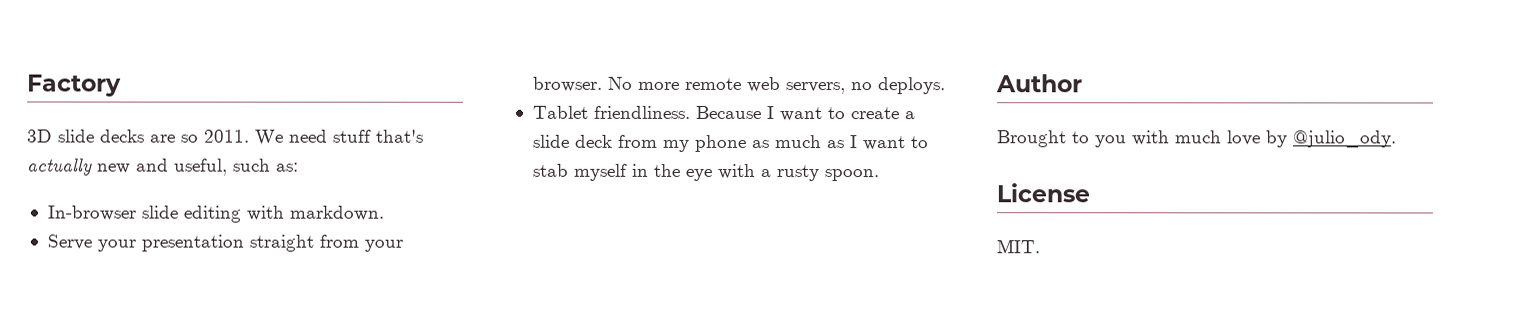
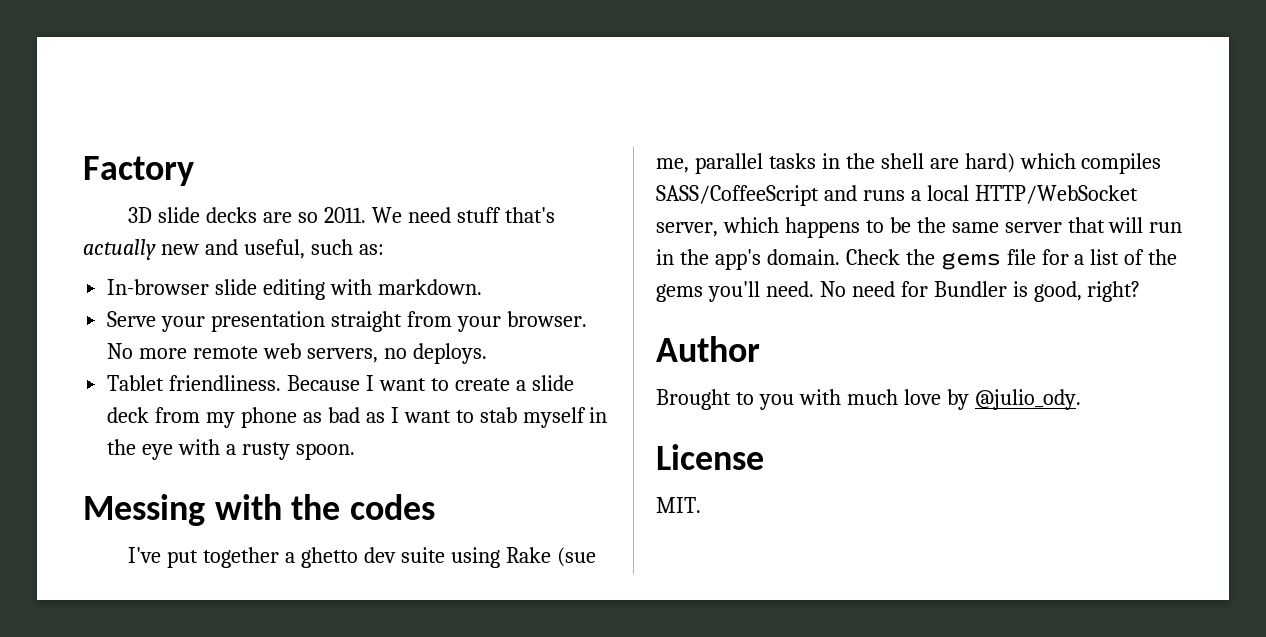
- Because I want to create a slide deck from my phone as much as I want to stab myself in the eye with a rusty spoon.
+ Because I want to create a slide deck from my phone as bad as I want to stab myself in the eye with a rusty spoon.
+ Messing with the codes
+ I've put together a ghetto dev suite using Rake (sue me, parallel tasks in the shell are hard) which compiles SASS/CoffeeScript and runs a local HTTP/WebSocket server, which happens to be the same server that will run in the app's domain. Check the gems file for a list of the gems you'll need. No need for Bundler is good, right?

